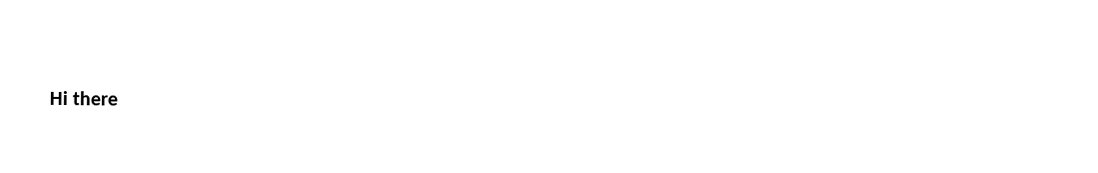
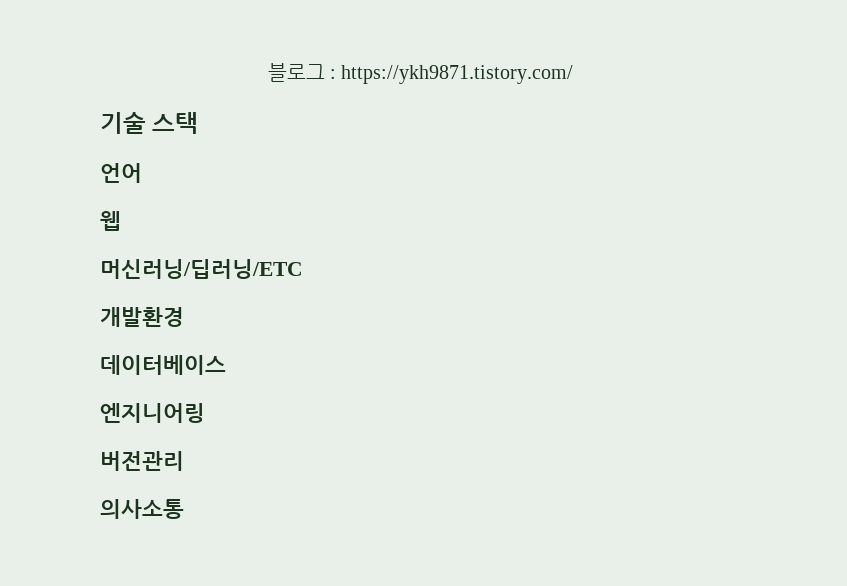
- Hi there
+ 블로그 : https://ykh9871.tistory.com/
+ 기술 스택
+ 언어
+ 웹
+ 머신러닝/딥러닝/ETC
+ 개발환경
+ 데이터베이스
+ 엔지니어링
+ 버전관리
+ 의사소통

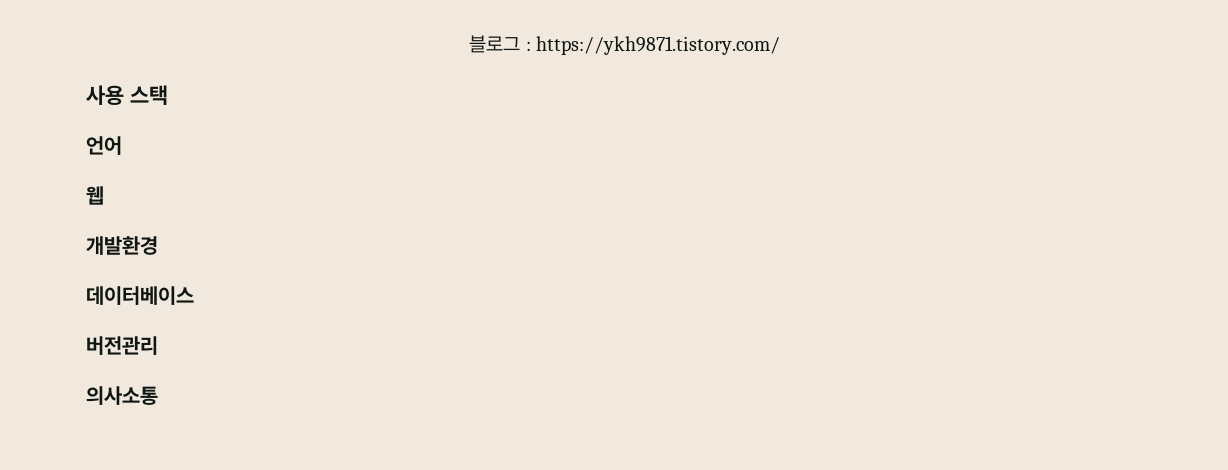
- 기술 스택
+ 사용 스택
- 머신러닝/딥러닝/ETC
- 엔지니어링

